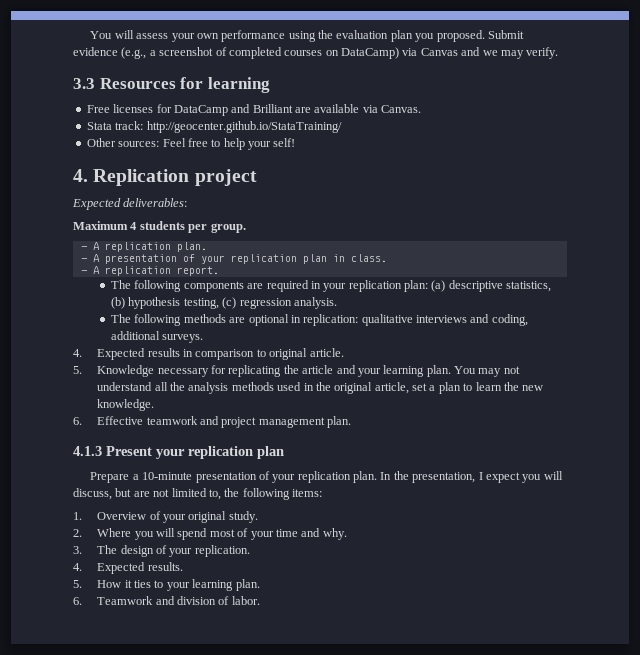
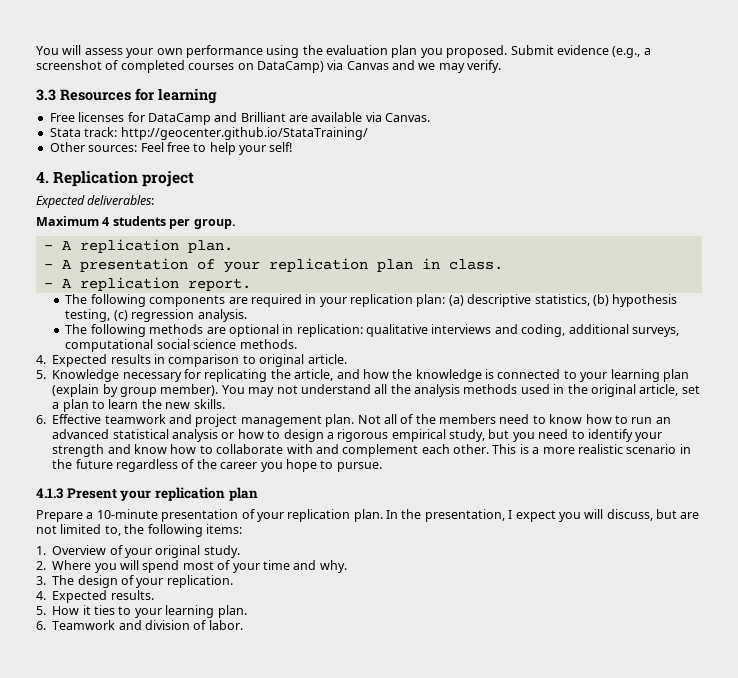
- The following methods are optional in replication: qualitative interviews and coding, additional surveys.
+ The following methods are optional in replication: qualitative interviews and coding, additional surveys, computational social science methods.
- 5. Knowledge necessary for replicating the article and your learning plan.
+ 5. Knowledge necessary for replicating the article, and how the knowledge is connected to your learning plan (explain by group member).
- You may not understand all the analysis methods used in the original article, set a plan to learn the new knowledge.
+ You may not understand all the analysis methods used in the original article, set a plan to learn the new skills.
+ Not all of the members need to know how to run an advanced statistical analysis or how to design a rigorous empirical study, but you need to identify your strength and know how to collaborate with and complement each other. This is a more realistic scenario in the future regardless of the career you hope to pursue.

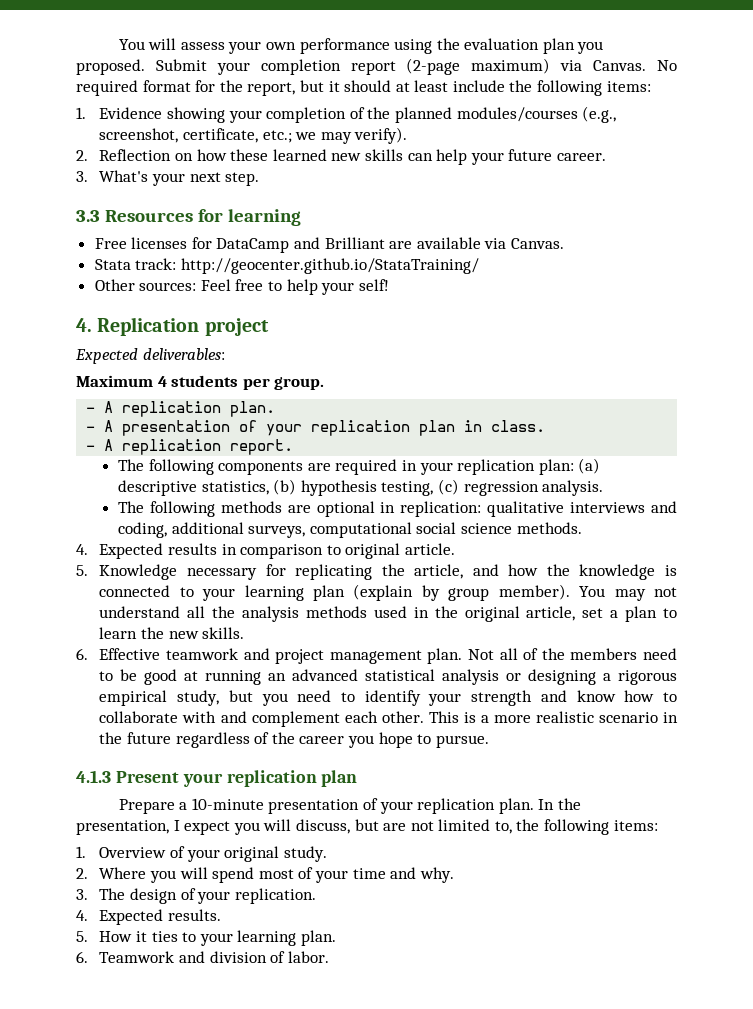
- Submit evidence (e.g., a screenshot of completed courses on DataCamp) via Canvas and we may verify.
+ Submit your completion report (2-page maximum) via Canvas. No required format for the report, but it should at least include the following items:
+ 1. Evidence showing your completion of the planned modules/courses (e.g., screenshot, certificate, etc.; we may verify).
+ 2. Reflection on how these learned new skills can help your future career.
+ 3. What's your next step.
- Not all of the members need to know how to run an advanced statistical analysis or how to design a rigorous empirical study, but you need to identify your strength and know how to collaborate with and complement each other.
+ Not all of the members need to be good at running an advanced statistical analysis or designing a rigorous empirical study, but you need to identify your strength and know how to collaborate with and complement each other.

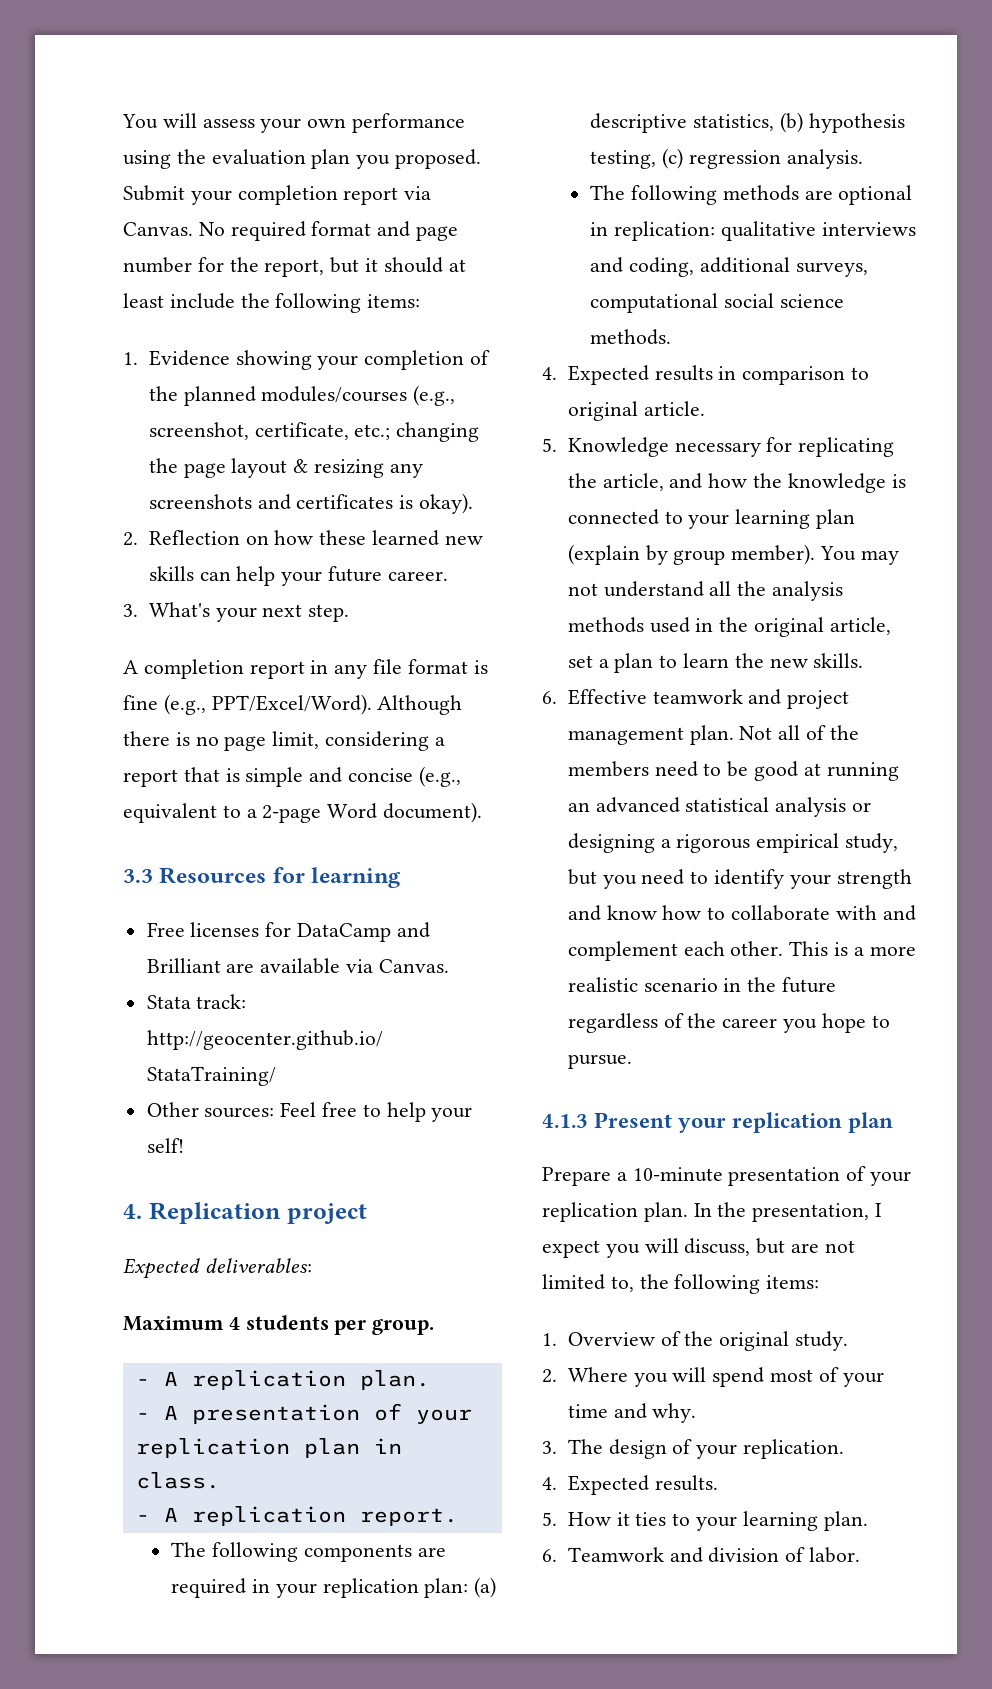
- Submit your completion report (2-page maximum) via Canvas.
+ Submit your completion report via Canvas.
- No required format for the report, but it should at least include the following items:
+ No required format and page number for the report, but it should at least include the following items:
- 1. Evidence showing your completion of the planned modules/courses (e.g., screenshot, certificate, etc.; we may verify).
+ 1. Evidence showing your completion of the planned modules/courses (e.g., screenshot, certificate, etc.; changing the page layout & resizing any screenshots and certificates is okay).
+ A completion report in any file format is fine (e.g., PPT/Excel/Word). Although there is no page limit, considering a report that is simple and concise (e.g., equivalent to a 2-page Word document).
- 1. Overview of your original study.
+ 1. Overview of the original study.

